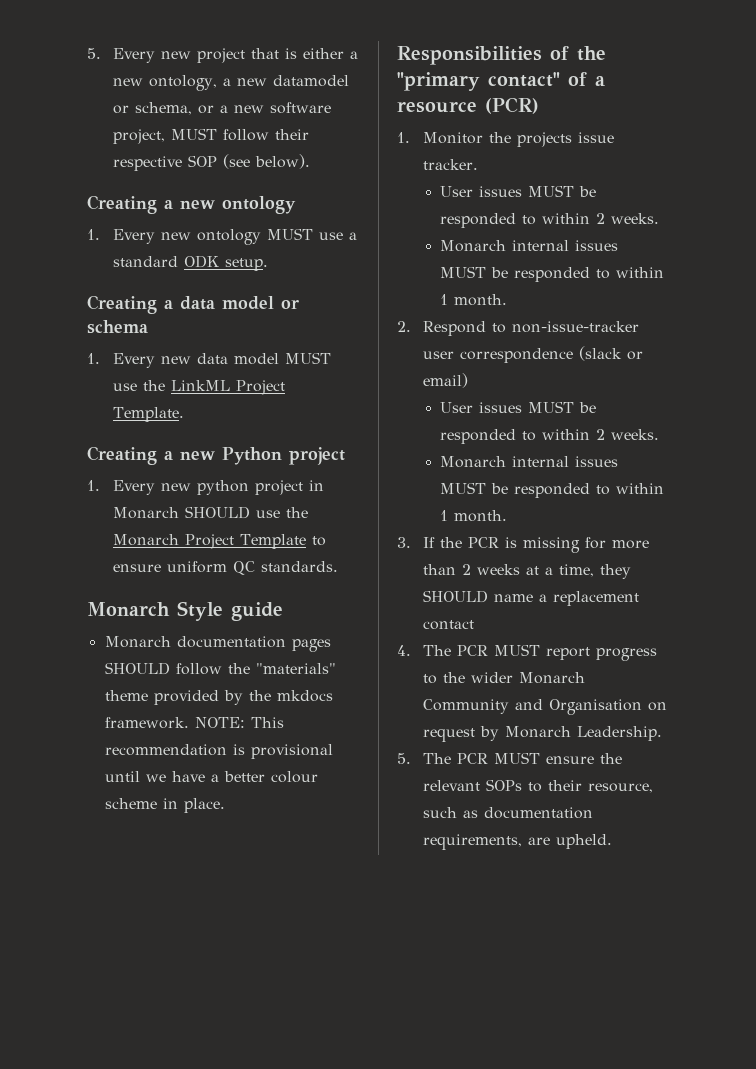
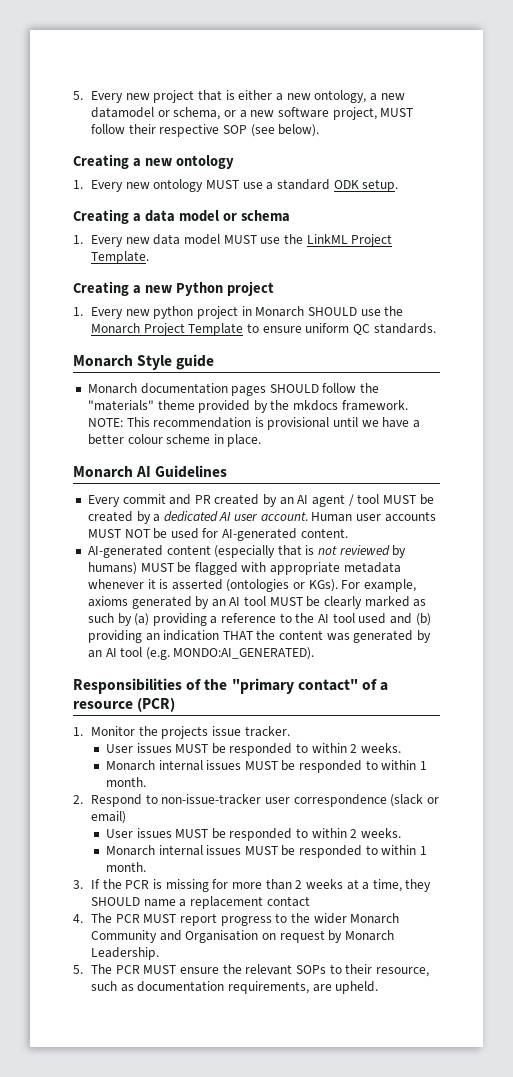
+ Monarch AI Guidelines
+ Every commit and PR created by an AI agent / tool MUST be created by a dedicated AI user account. Human user accounts MUST NOT be used for AI-generated content.
+ AI-generated content (especially that is not reviewed by humans) MUST be flagged with appropriate metadata whenever it is asserted (ontologies or KGs). For example, axioms generated by an AI tool MUST be clearly marked as such by (a) providing a reference to the AI tool used and (b) providing an indication THAT the content was generated by an AI tool (e.g. MONDO:AI_GENERATED).

